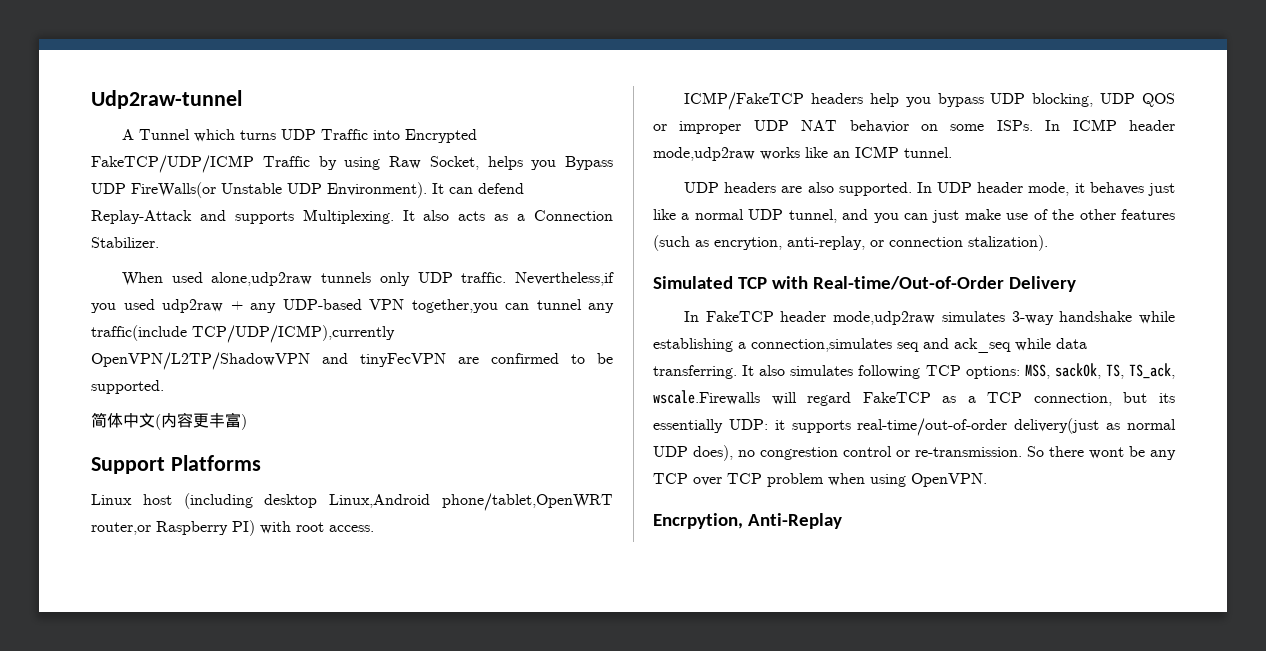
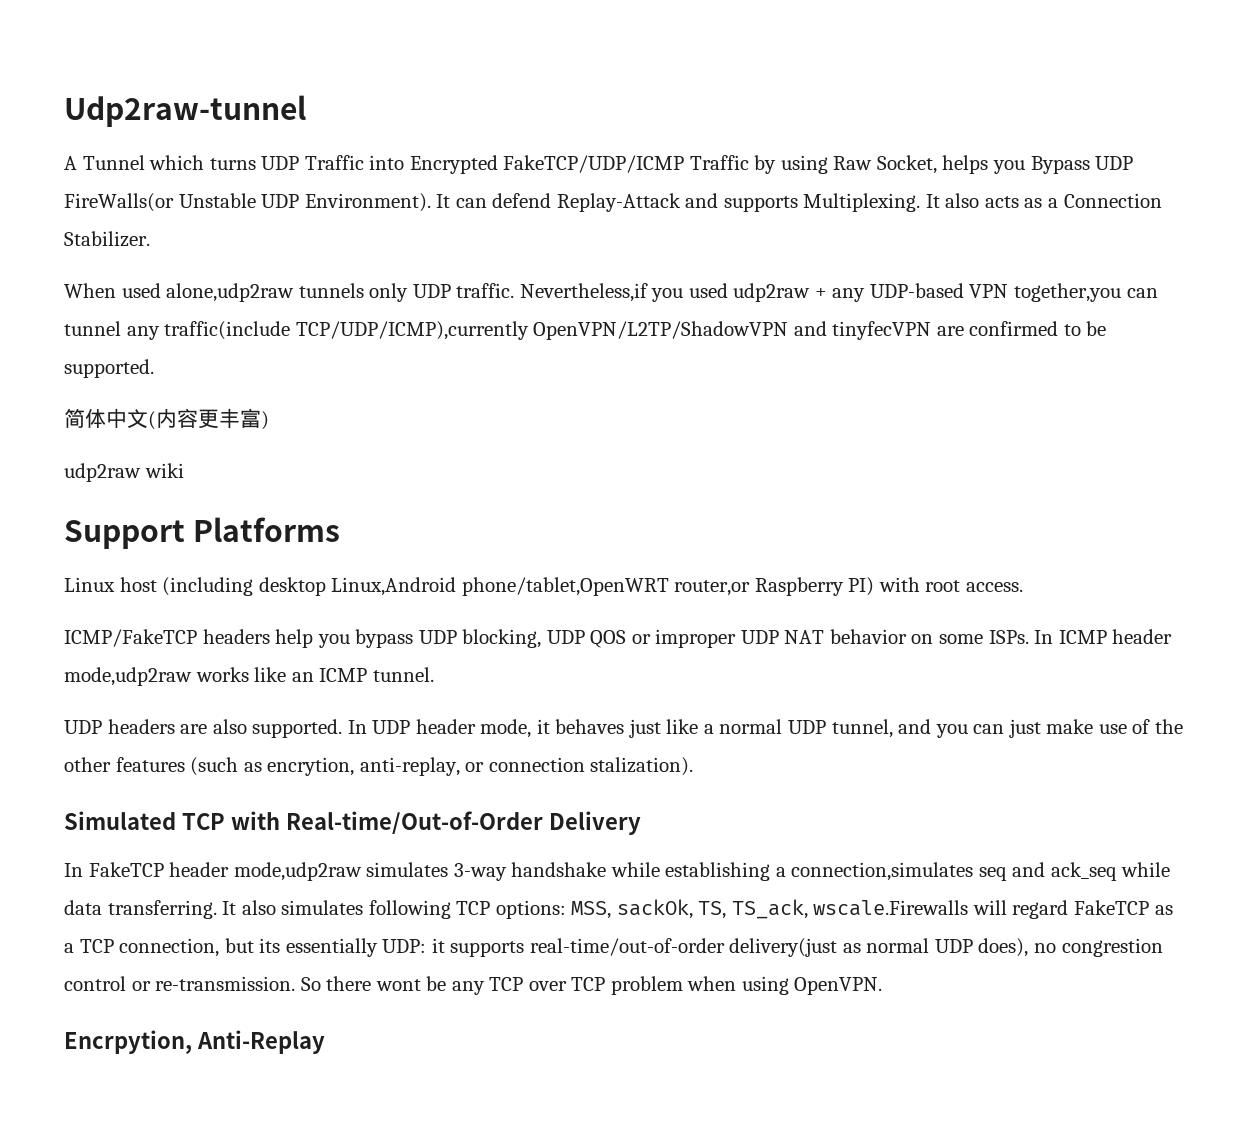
- Nevertheless,if you used udp2raw + any UDP-based VPN together,you can tunnel any traffic(include TCP/UDP/ICMP),currently OpenVPN/L2TP/ShadowVPN and tinyFecVPN are confirmed to be supported.
+ Nevertheless,if you used udp2raw + any UDP-based VPN together,you can tunnel any traffic(include TCP/UDP/ICMP),currently OpenVPN/L2TP/ShadowVPN and tinyfecVPN are confirmed to be supported.
+ udp2raw wiki

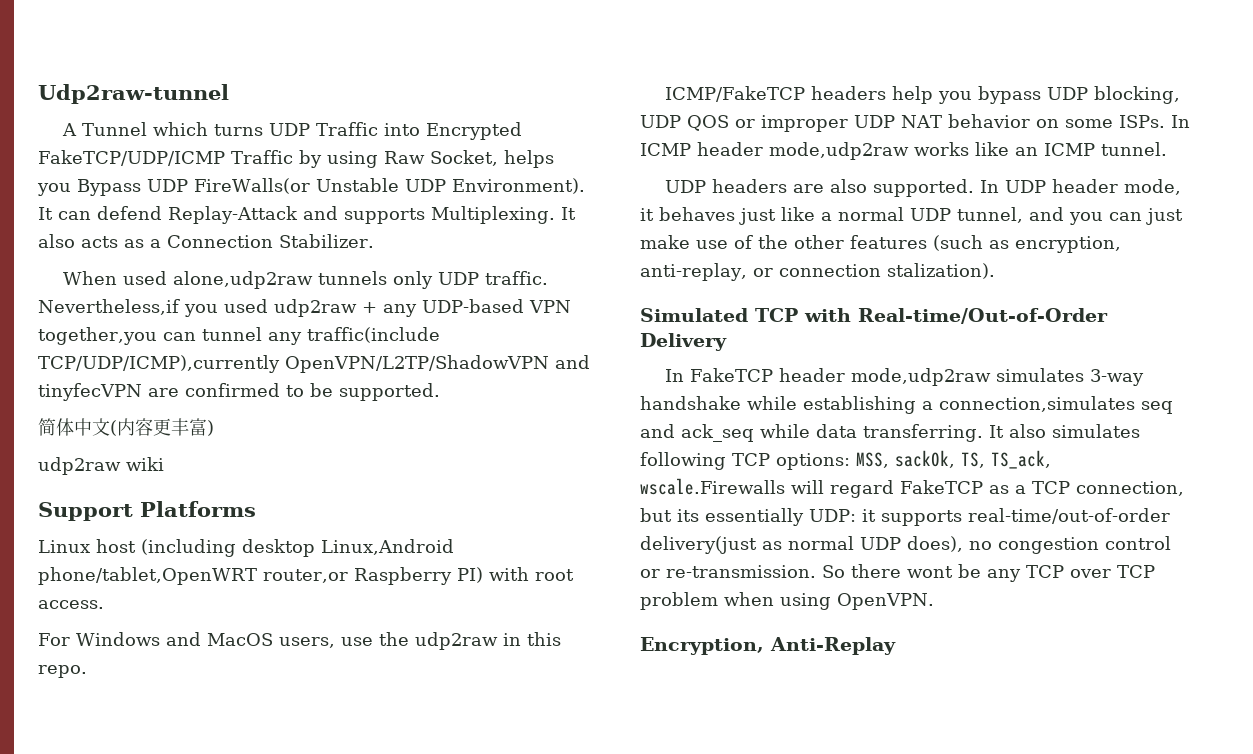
+ For Windows and MacOS users, use the udp2raw in this repo.
- In UDP header mode, it behaves just like a normal UDP tunnel, and you can just make use of the other features (such as encrytion, anti-replay, or connection stalization).
+ In UDP header mode, it behaves just like a normal UDP tunnel, and you can just make use of the other features (such as encryption, anti-replay, or connection stalization).
- It also simulates following TCP options: MSS, sackOk, TS, TS_ack, wscale.Firewalls will regard FakeTCP as a TCP connection, but its essentially UDP: it supports real-time/out-of-order delivery(just as normal UDP does), no congrestion control or re-transmission.
+ It also simulates following TCP options: MSS, sackOk, TS, TS_ack, wscale.Firewalls will regard FakeTCP as a TCP connection, but its essentially UDP: it supports real-time/out-of-order delivery(just as normal UDP does), no congestion control or re-transmission.
- Encrpytion, Anti-Replay
+ Encryption, Anti-Replay

